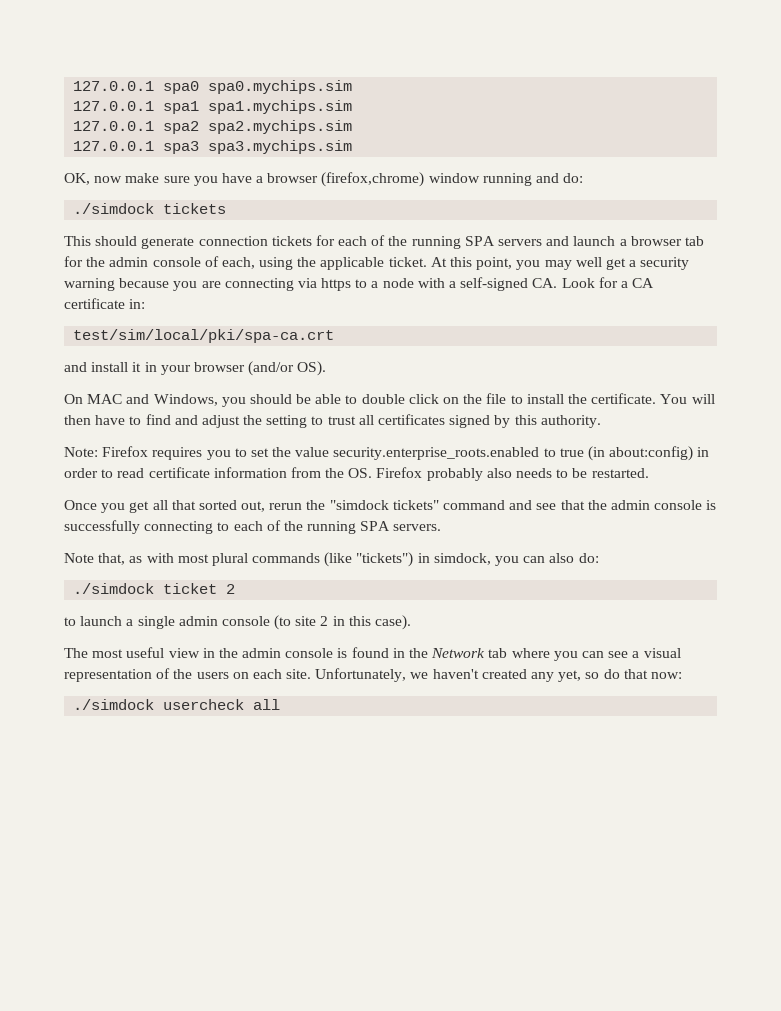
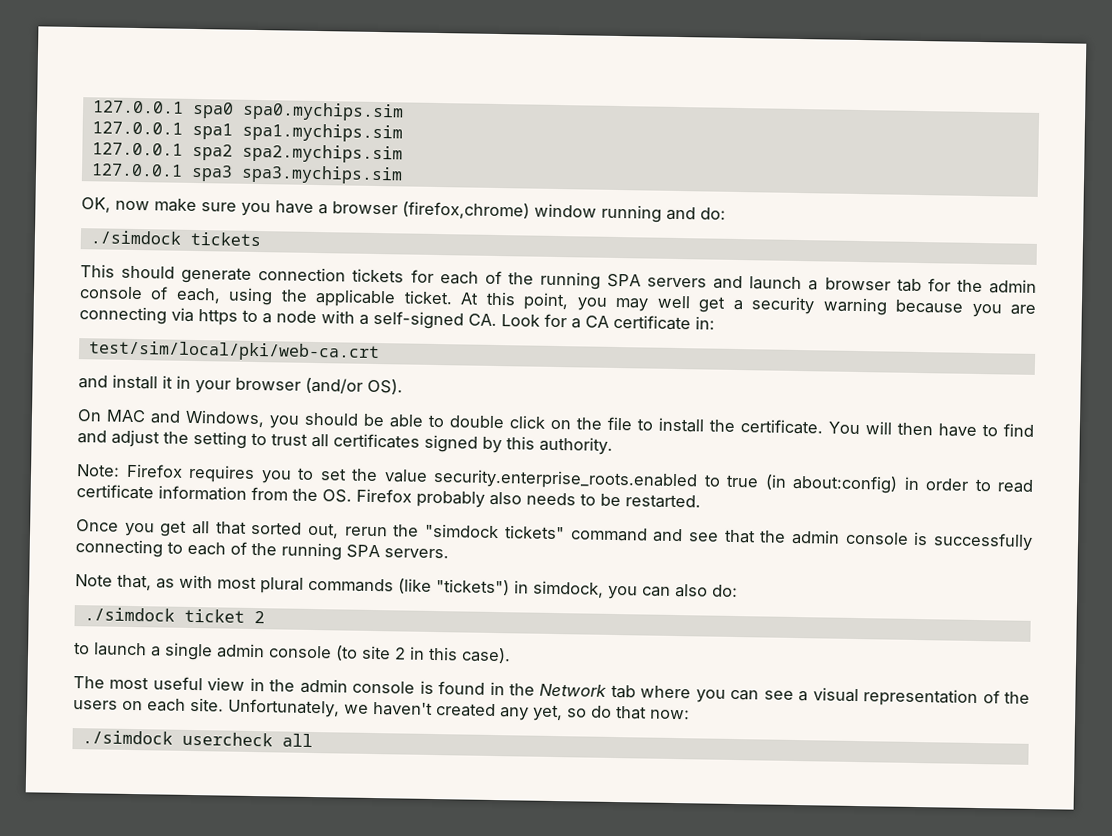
- test/sim/local/pki/spa-ca.crt
+ test/sim/local/pki/web-ca.crt

